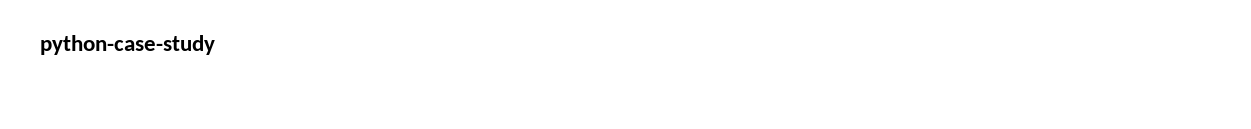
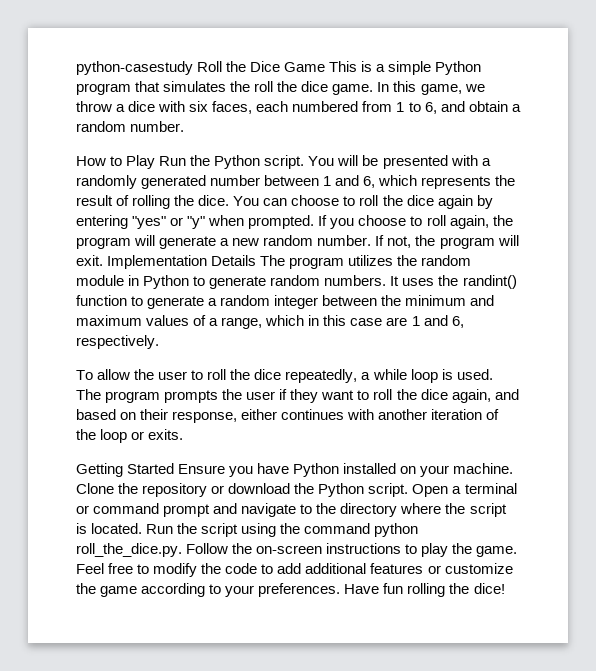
- python-case-study
+ python-casestudy Roll the Dice Game This is a simple Python program that simulates the roll the dice game. In this game, we throw a dice with six faces, each numbered from 1 to 6, and obtain a random number.
+ How to Play Run the Python script. You will be presented with a randomly generated number between 1 and 6, which represents the result of rolling the dice. You can choose to roll the dice again by entering "yes" or "y" when prompted. If you choose to roll again, the program will generate a new random number. If not, the program will exit. Implementation Details The program utilizes the random module in Python to generate random numbers. It uses the randint() function to generate a random integer between the minimum and maximum values of a range, which in this case are 1 and 6, respectively.
+ To allow the user to roll the dice repeatedly, a while loop is used. The program prompts the user if they want to roll the dice again, and based on their response, either continues with another iteration of the loop or exits.
+ Getting Started Ensure you have Python installed on your machine. Clone the repository or download the Python script. Open a terminal or command prompt and navigate to the directory where the script is located. Run the script using the command python roll_the_dice.py. Follow the on-screen instructions to play the game. Feel free to modify the code to add additional features or customize the game according to your preferences. Have fun rolling the dice!

